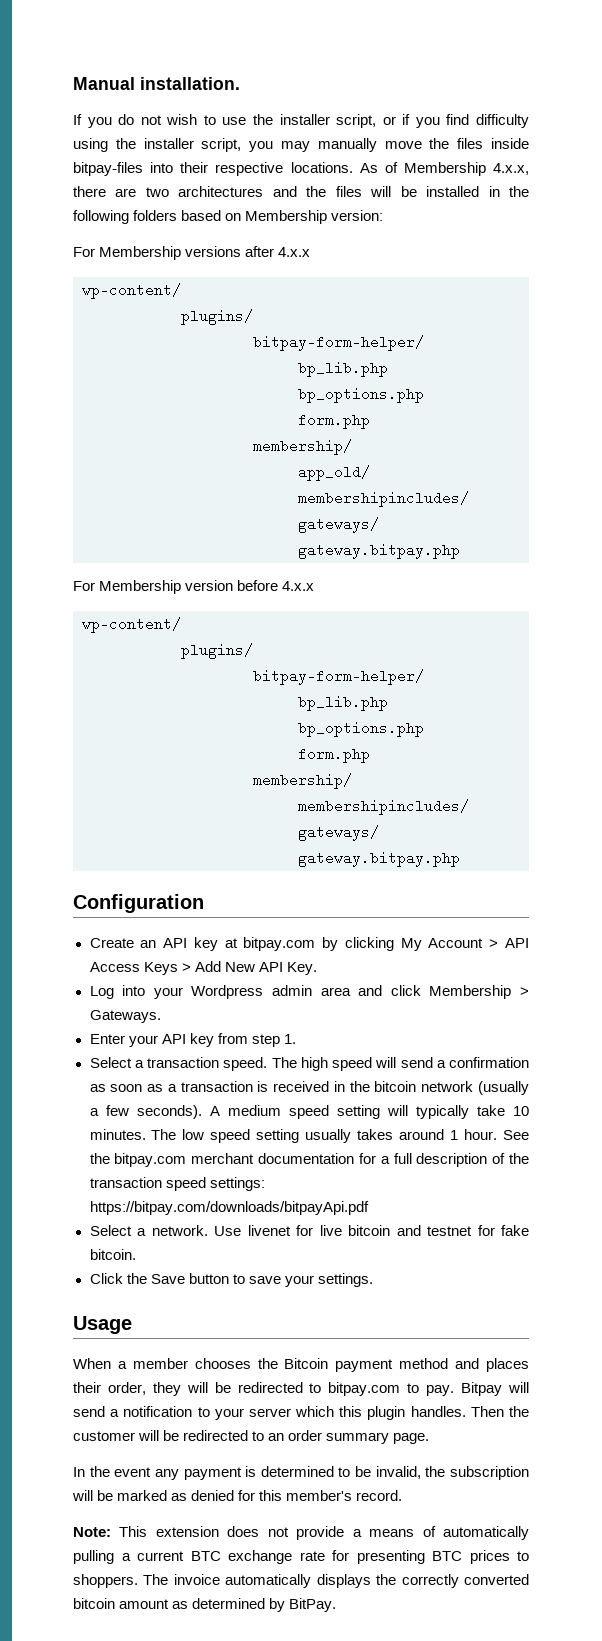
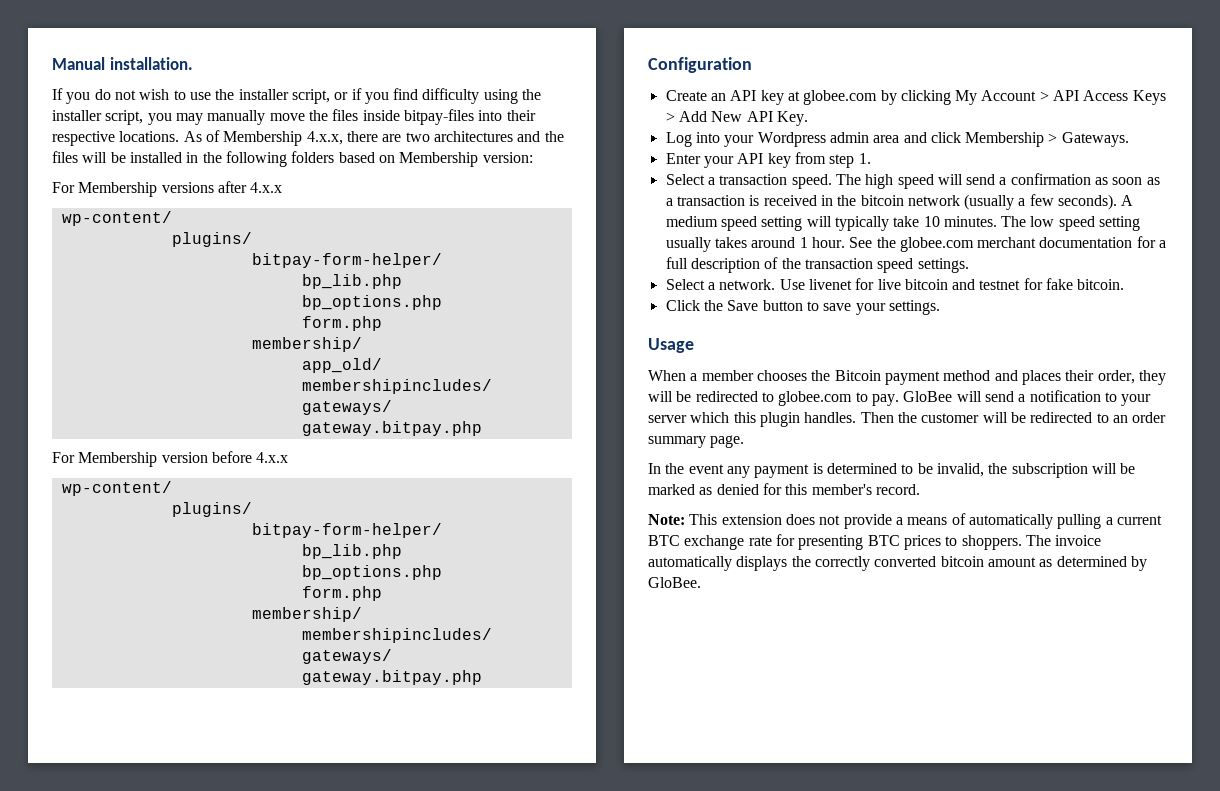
- Create an API key at bitpay.com by clicking My Account > API Access Keys > Add New API Key.
+ Create an API key at globee.com by clicking My Account > API Access Keys > Add New API Key.
- See the bitpay.com merchant documentation for a full description of the transaction speed settings: https://bitpay.com/downloads/bitpayApi.pdf
+ See the globee.com merchant documentation for a full description of the transaction speed settings.
- When a member chooses the Bitcoin payment method and places their order, they will be redirected to bitpay.com to pay.
+ When a member chooses the Bitcoin payment method and places their order, they will be redirected to globee.com to pay.
- Bitpay will send a notification to your server which this plugin handles.
+ GloBee will send a notification to your server which this plugin handles.
- The invoice automatically displays the correctly converted bitcoin amount as determined by BitPay.
+ The invoice automatically displays the correctly converted bitcoin amount as determined by GloBee.

